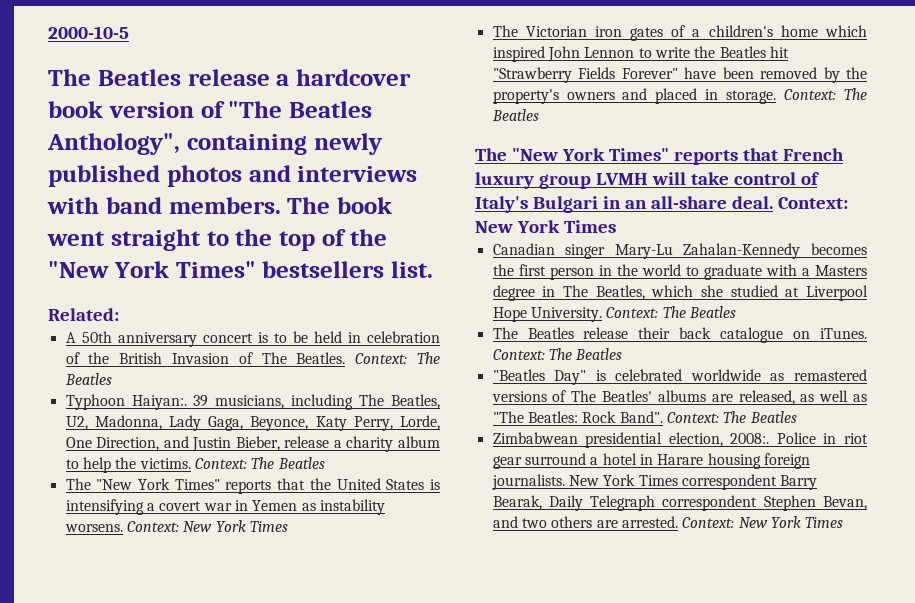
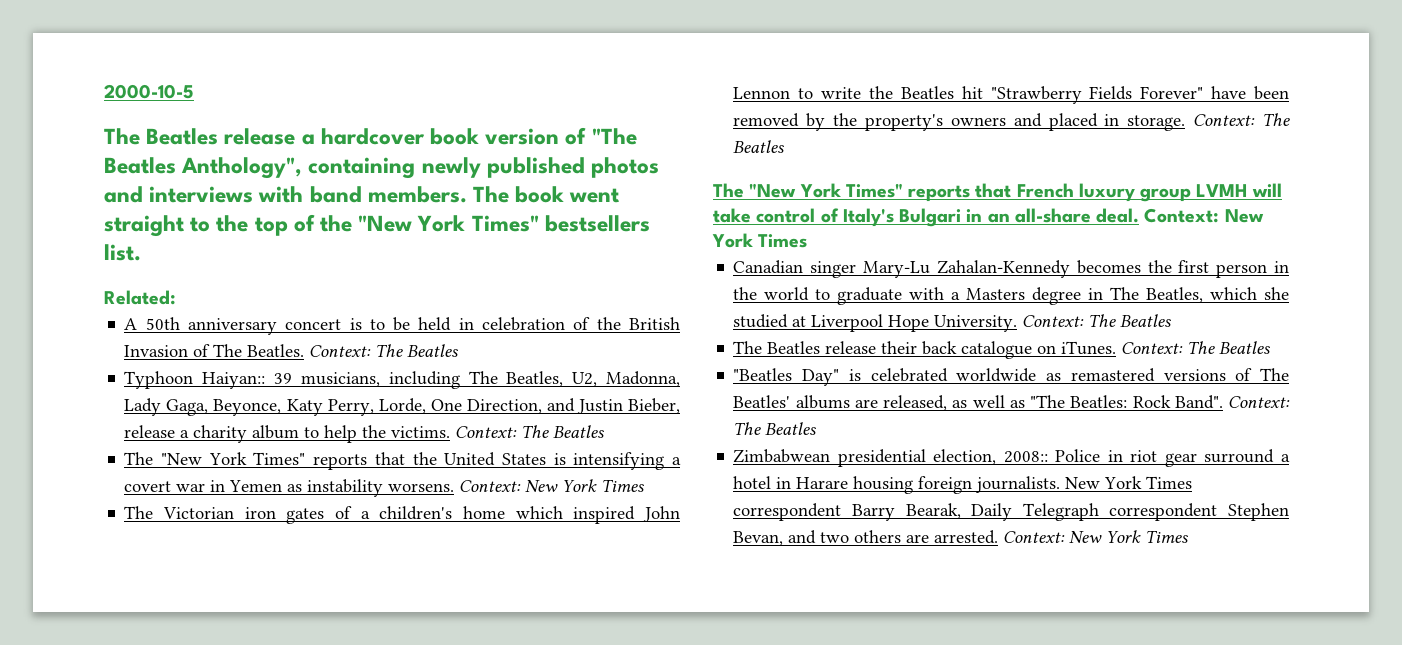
- Typhoon Haiyan:. 39 musicians, including The Beatles, U2, Madonna, Lady Gaga, Beyonce, Katy Perry, Lorde, One Direction, and Justin Bieber, release a charity album to help the victims.
+ Typhoon Haiyan:: 39 musicians, including The Beatles, U2, Madonna, Lady Gaga, Beyonce, Katy Perry, Lorde, One Direction, and Justin Bieber, release a charity album to help the victims.
- Zimbabwean presidential election, 2008:. Police in riot gear surround a hotel in Harare housing foreign journalists.
+ Zimbabwean presidential election, 2008:: Police in riot gear surround a hotel in Harare housing foreign journalists.

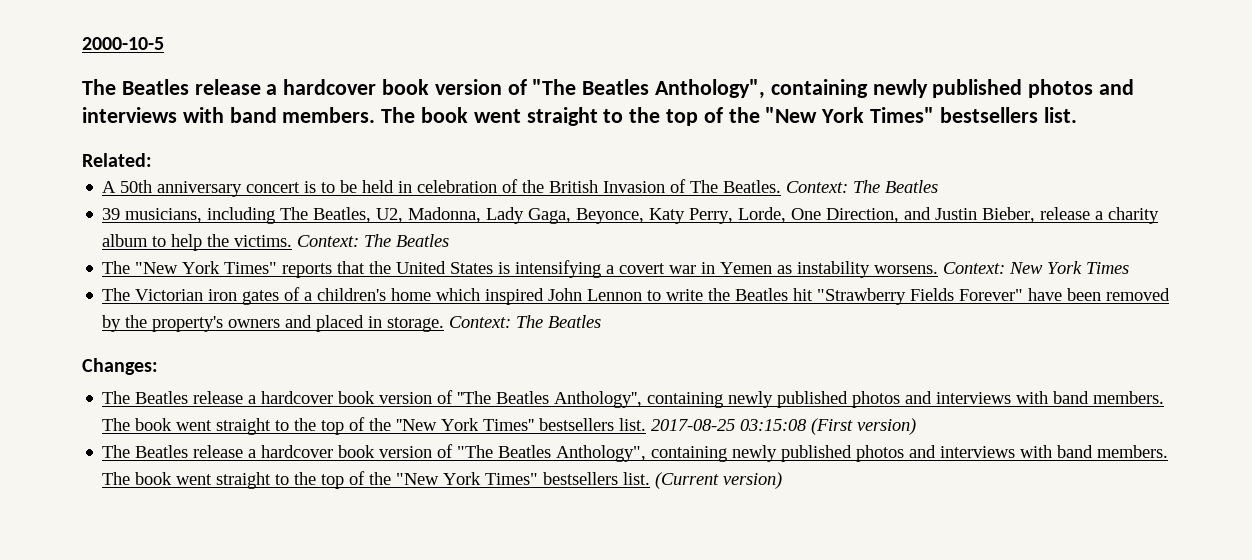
- Typhoon Haiyan:: 39 musicians, including The Beatles, U2, Madonna, Lady Gaga, Beyonce, Katy Perry, Lorde, One Direction, and Justin Bieber, release a charity album to help the victims.
+ 39 musicians, including The Beatles, U2, Madonna, Lady Gaga, Beyonce, Katy Perry, Lorde, One Direction, and Justin Bieber, release a charity album to help the victims.
- The "New York Times" reports that French luxury group LVMH will take control of Italy's Bulgari in an all-share deal. Context: New York Times
- Canadian singer Mary-Lu Zahalan-Kennedy becomes the first person in the world to graduate with a Masters degree in The Beatles, which she studied at Liverpool Hope University. Context: The Beatles
- The Beatles release their back catalogue on iTunes. Context: The Beatles
- "Beatles Day" is celebrated worldwide as remastered versions of The Beatles' albums are released, as well as "The Beatles: Rock Band". Context: The Beatles
- Zimbabwean presidential election, 2008:: Police in riot gear surround a hotel in Harare housing foreign journalists. New York Times correspondent Barry Bearak, Daily Telegraph correspondent Stephen Bevan, and two others are arrested. Context: New York Times
+ Changes:
+ The Beatles release a hardcover book version of ''The Beatles Anthology'', containing newly published photos and interviews with band members. The book went straight to the top of the ''New York Times'' bestsellers list. 2017-08-25 03:15:08 (First version)
+ The Beatles release a hardcover book version of "The Beatles Anthology", containing newly published photos and interviews with band members. The book went straight to the top of the "New York Times" bestsellers list. (Current version)

